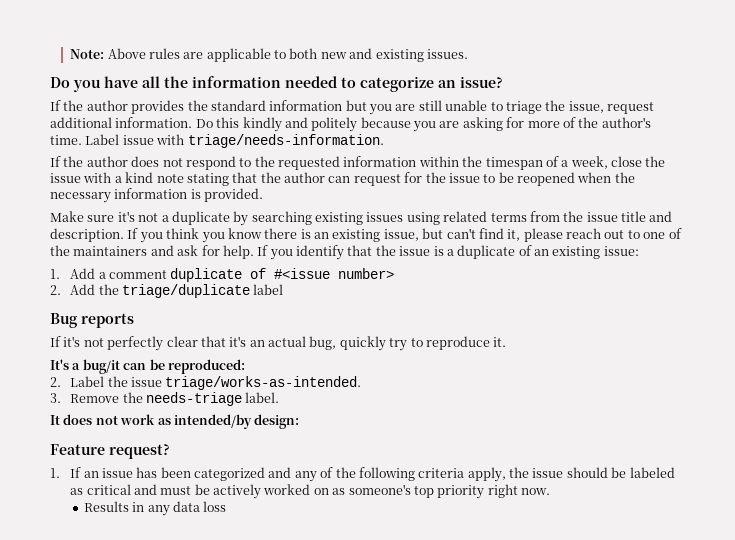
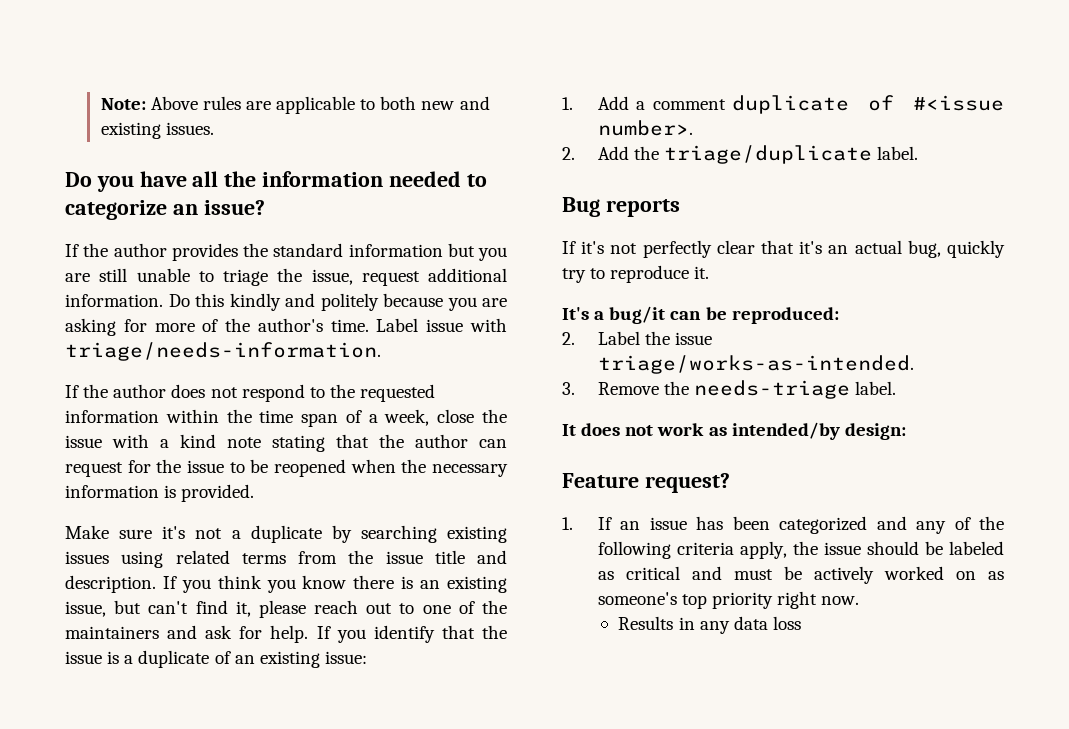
- If the author does not respond to the requested information within the timespan of a week, close the issue with a kind note stating that the author can request for the issue to be reopened when the necessary information is provided.
+ If the author does not respond to the requested information within the time span of a week, close the issue with a kind note stating that the author can request for the issue to be reopened when the necessary information is provided.
- 1. Add a comment duplicate of #<issue number>
+ 1. Add a comment duplicate of #<issue number>.
- 2. Add the triage/duplicate label
+ 2. Add the triage/duplicate label.

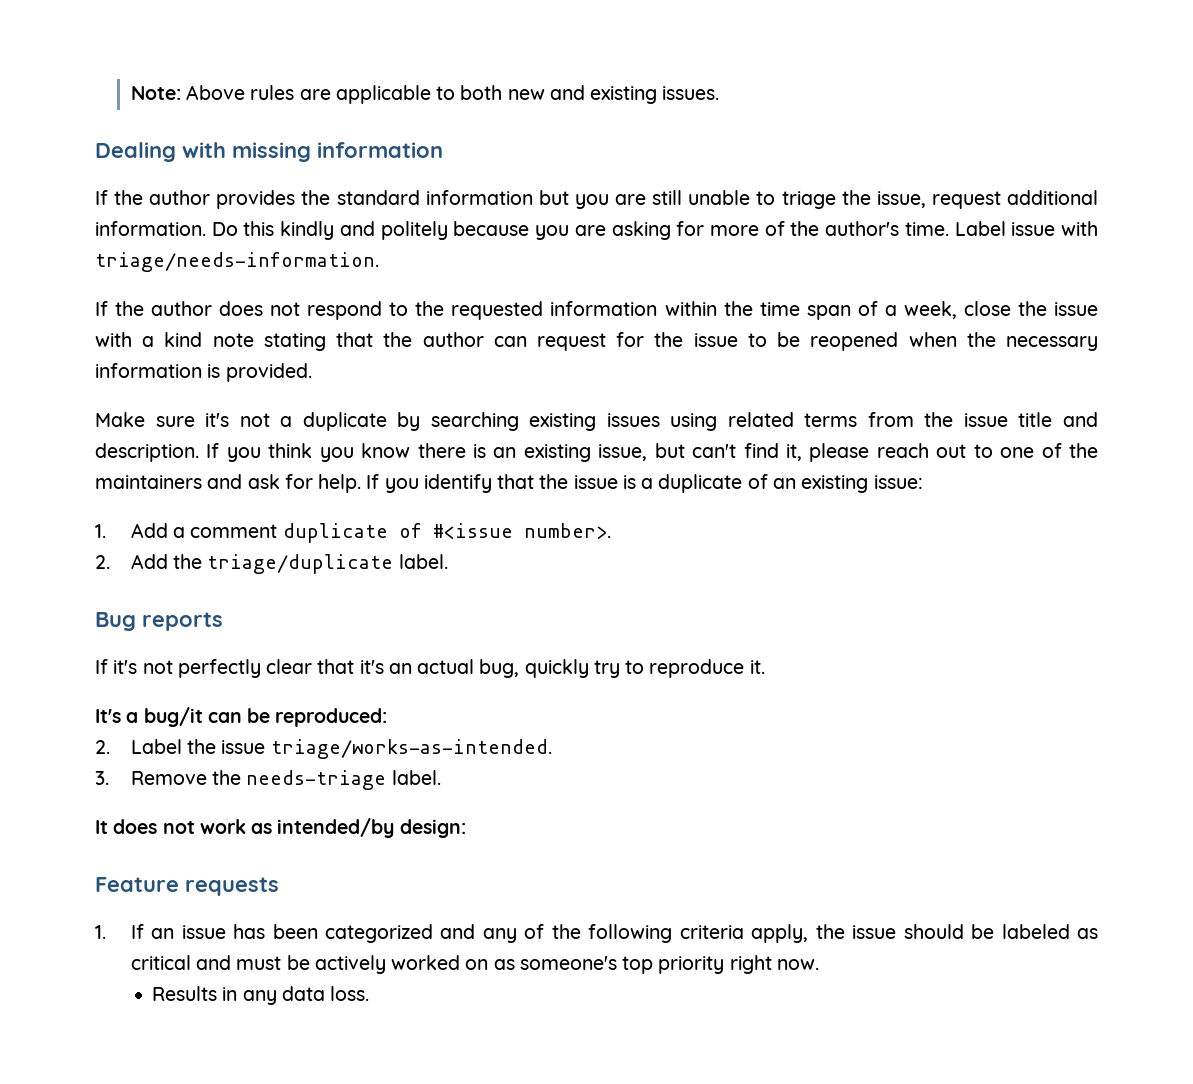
- Do you have all the information needed to categorize an issue?
+ Dealing with missing information
- Feature request?
+ Feature requests
- Results in any data loss
+ Results in any data loss.

